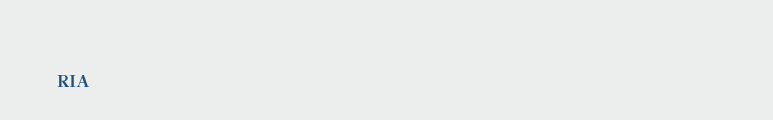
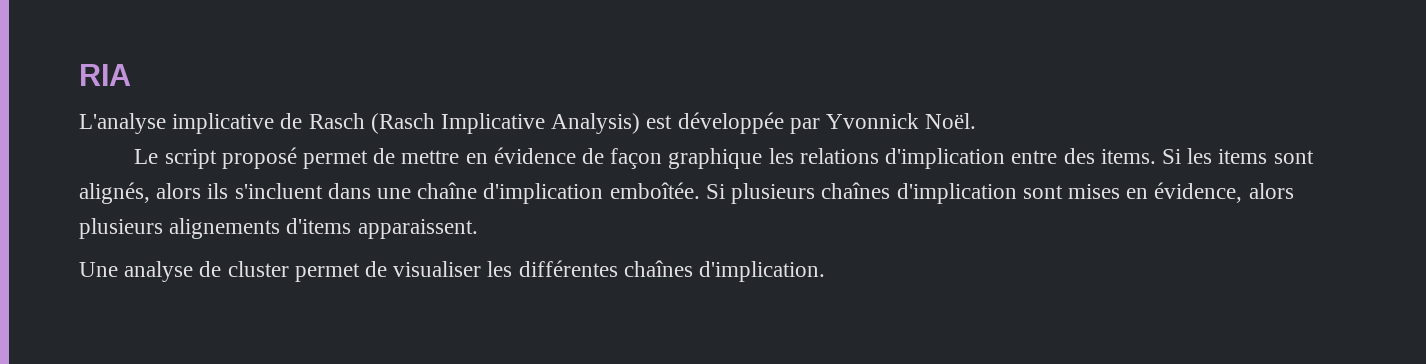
+ L'analyse implicative de Rasch (Rasch Implicative Analysis) est développée par Yvonnick Noël.
+ Le script proposé permet de mettre en évidence de façon graphique les relations d'implication entre des items. Si les items sont alignés, alors ils s'incluent dans une chaîne d'implication emboîtée. Si plusieurs chaînes d'implication sont mises en évidence, alors plusieurs alignements d'items apparaissent.
+ Une analyse de cluster permet de visualiser les différentes chaînes d'implication.

